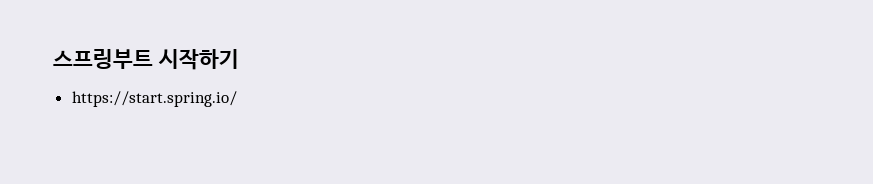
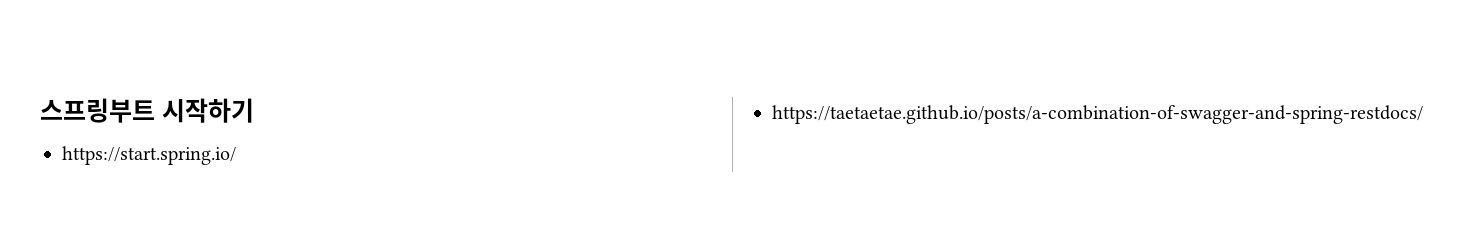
+ https://taetaetae.github.io/posts/a-combination-of-swagger-and-spring-restdocs/

